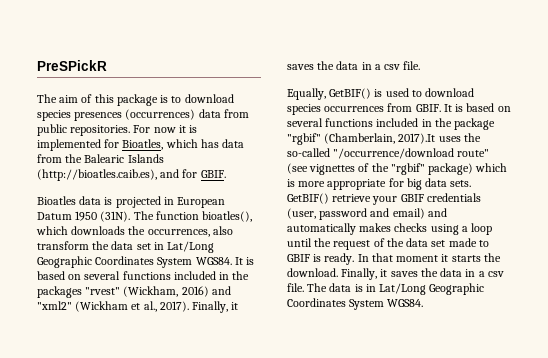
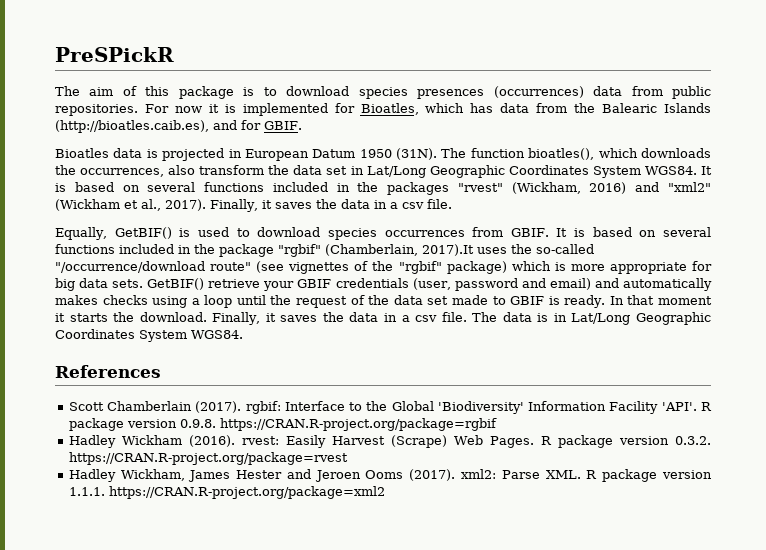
+ References
+ Scott Chamberlain (2017). rgbif: Interface to the Global 'Biodiversity' Information Facility 'API'. R package version 0.9.8. https://CRAN.R-project.org/package=rgbif
+ Hadley Wickham (2016). rvest: Easily Harvest (Scrape) Web Pages. R package version 0.3.2. https://CRAN.R-project.org/package=rvest
+ Hadley Wickham, James Hester and Jeroen Ooms (2017). xml2: Parse XML. R package version 1.1.1. https://CRAN.R-project.org/package=xml2

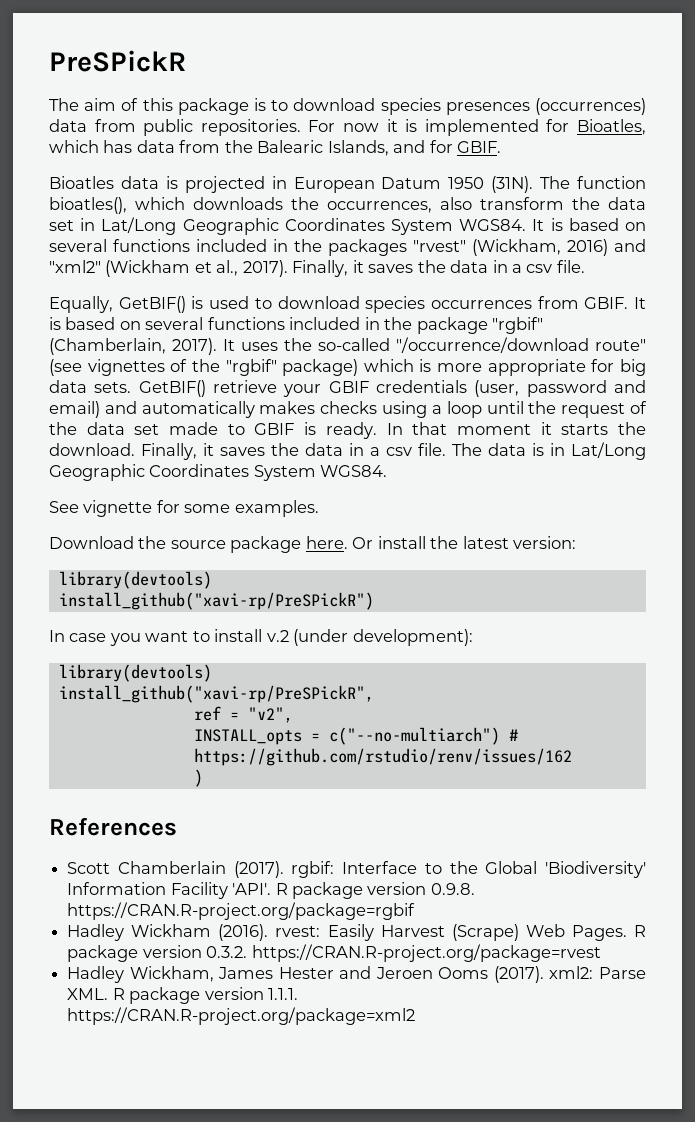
- For now it is implemented for Bioatles, which has data from the Balearic Islands (http://bioatles.caib.es), and for GBIF.
+ For now it is implemented for Bioatles, which has data from the Balearic Islands, and for GBIF.
- It is based on several functions included in the package "rgbif" (Chamberlain, 2017).It uses the so-called "/occurrence/download route" (see vignettes of the "rgbif" package) which is more appropriate for big data sets.
+ It is based on several functions included in the package "rgbif" (Chamberlain, 2017). It uses the so-called "/occurrence/download route" (see vignettes of the "rgbif" package) which is more appropriate for big data sets.
+ See vignette for some examples.
+ Download the source package here. Or install the latest version:
+ library(devtools)
+ install_github("xavi-rp/PreSPickR")
+ In case you want to install v.2 (under development):
+ library(devtools)
+ install_github("xavi-rp/PreSPickR",
+ ref = "v2",
+ INSTALL_opts = c("--no-multiarch") # https://github.com/rstudio/renv/issues/162
+ )

